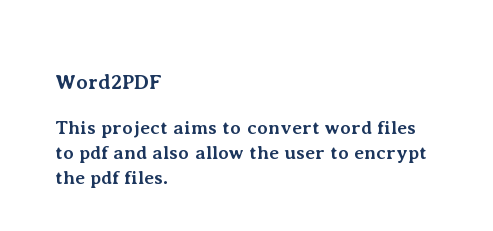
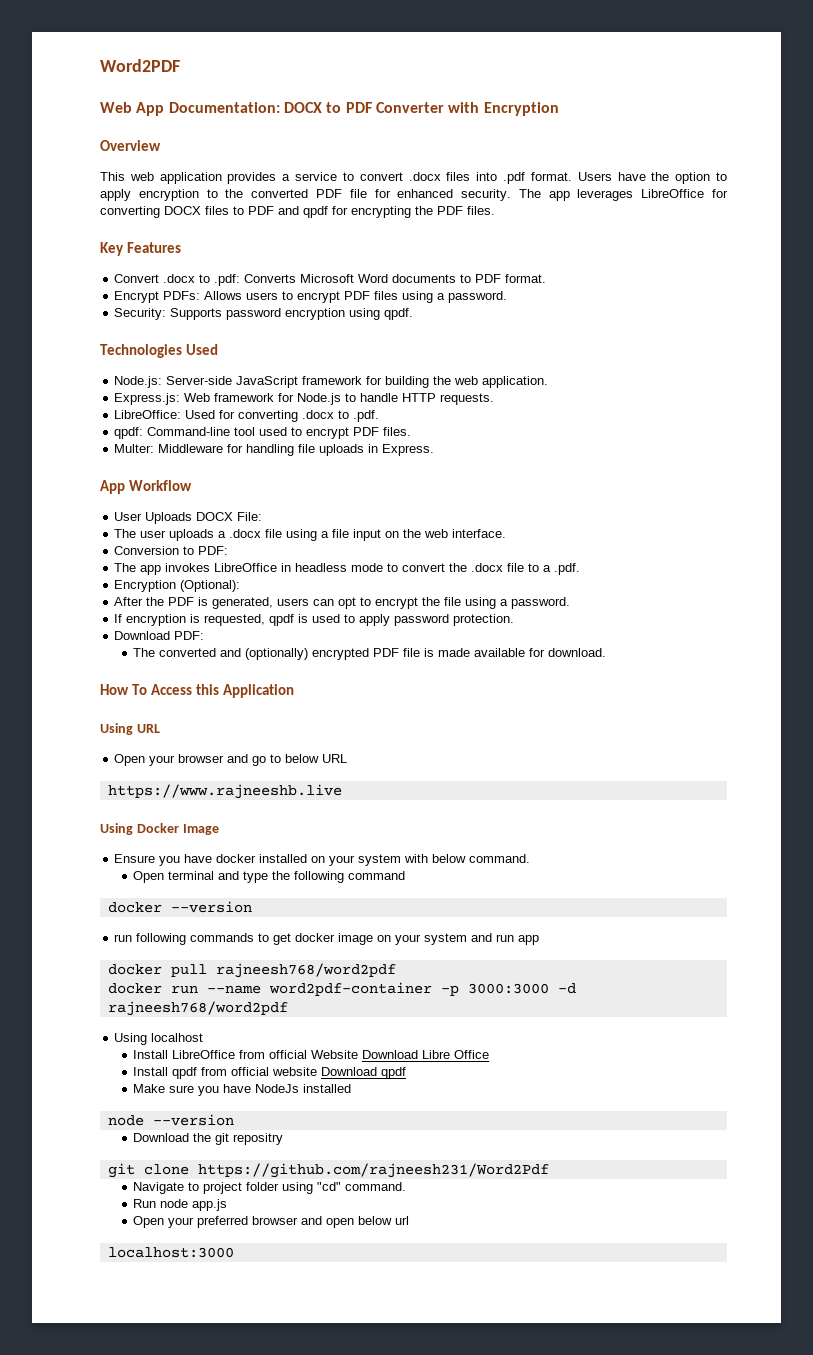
- This project aims to convert word files to pdf and also allow the user to encrypt the pdf files.
+ Web App Documentation: DOCX to PDF Converter with Encryption
+ Overview
+ This web application provides a service to convert .docx files into .pdf format. Users have the option to apply encryption to the converted PDF file for enhanced security. The app leverages LibreOffice for converting DOCX files to PDF and qpdf for encrypting the PDF files.
+ Key Features
+ Convert .docx to .pdf: Converts Microsoft Word documents to PDF format.
+ Encrypt PDFs: Allows users to encrypt PDF files using a password.
+ Security: Supports password encryption using qpdf.
+ Technologies Used
+ Node.js: Server-side JavaScript framework for building the web application.
+ Express.js: Web framework for Node.js to handle HTTP requests.
+ LibreOffice: Used for converting .docx to .pdf.
+ qpdf: Command-line tool used to encrypt PDF files.
+ Multer: Middleware for handling file uploads in Express.
+ App Workflow
+ User Uploads DOCX File:
+ The user uploads a .docx file using a file input on the web interface.
+ Conversion to PDF:
+ The app invokes LibreOffice in headless mode to convert the .docx file to a .pdf.
+ Encryption (Optional):
+ After the PDF is generated, users can opt to encrypt the file using a password.
+ If encryption is requested, qpdf is used to apply password protection.
+ Download PDF:
+ The converted and (optionally) encrypted PDF file is made available for download.
+ How To Access this Application
+ Using URL
+ Open your browser and go to below URL
+ https://www.rajneeshb.live
+ Using Docker Image
+ Ensure you have docker installed on your system with below command.
+ Open terminal and type the following command
+ docker --version
+ run following commands to get docker image on your system and run app
+ docker pull rajneesh768/word2pdf
+ docker run --name word2pdf-container -p 3000:3000 -d rajneesh768/word2pdf
+ Using localhost
+ Install LibreOffice from official Website Download Libre Office
+ Install qpdf from official website Download qpdf
+ Make sure you have NodeJs installed
+ node --version
+ Download the git repositry
+ git clone https://github.com/rajneesh231/Word2Pdf
+ Navigate to project folder using "cd" command.
+ Run node app.js
+ Open your preferred browser and open below url
+ localhost:3000

